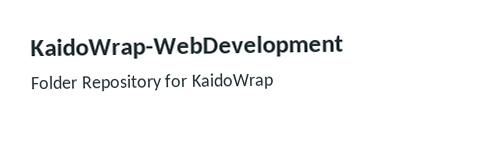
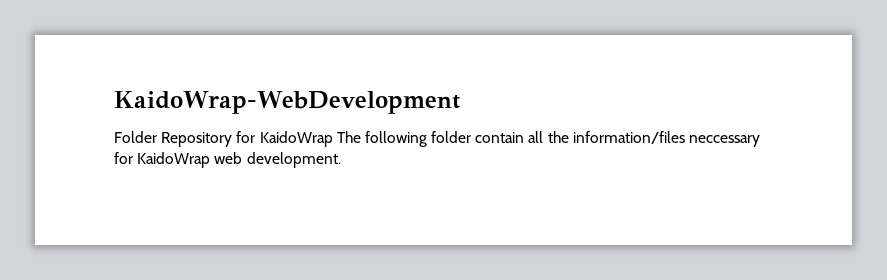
- Folder Repository for KaidoWrap
+ Folder Repository for KaidoWrap The following folder contain all the information/files neccessary for KaidoWrap web development.

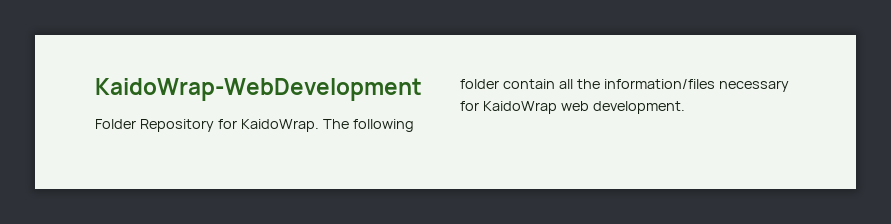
- Folder Repository for KaidoWrap The following folder contain all the information/files neccessary for KaidoWrap web development.
+ Folder Repository for KaidoWrap. The following folder contain all the information/files necessary for KaidoWrap web development.

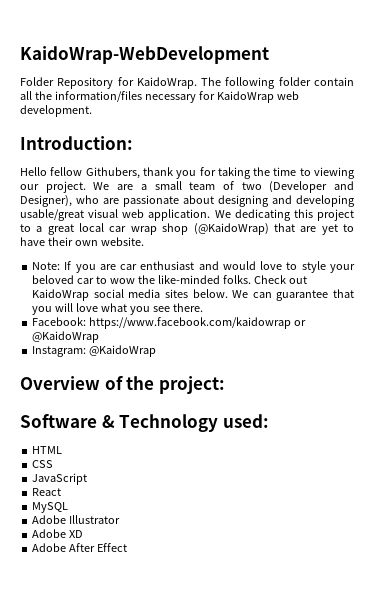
+ Introduction:
+ Hello fellow Githubers, thank you for taking the time to viewing our project. We are a small team of two (Developer and Designer), who are passionate about designing and developing usable/great visual web application. We dedicating this project to a great local car wrap shop (@KaidoWrap) that are yet to have their own website.
+ Note: If you are car enthusiast and would love to style your beloved car to wow the like-minded folks. Check out KaidoWrap social media sites below. We can guarantee that you will love what you see there.
+ Facebook: https://www.facebook.com/kaidowrap or @KaidoWrap
+ Instagram: @KaidoWrap
+ Overview of the project:
+ Software & Technology used:
+ HTML
+ CSS
+ JavaScript
+ React
+ MySQL
+ Adobe Illustrator
+ Adobe XD
+ Adobe After Effect

